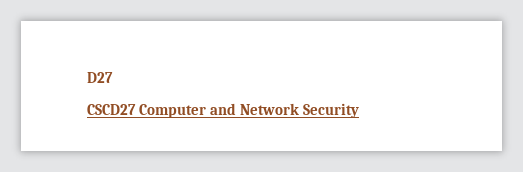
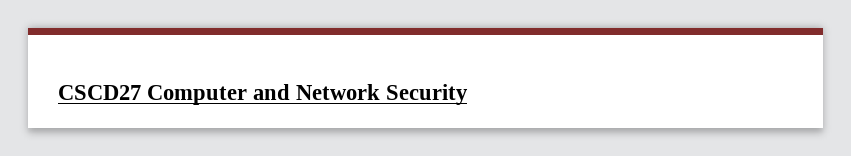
- D27

